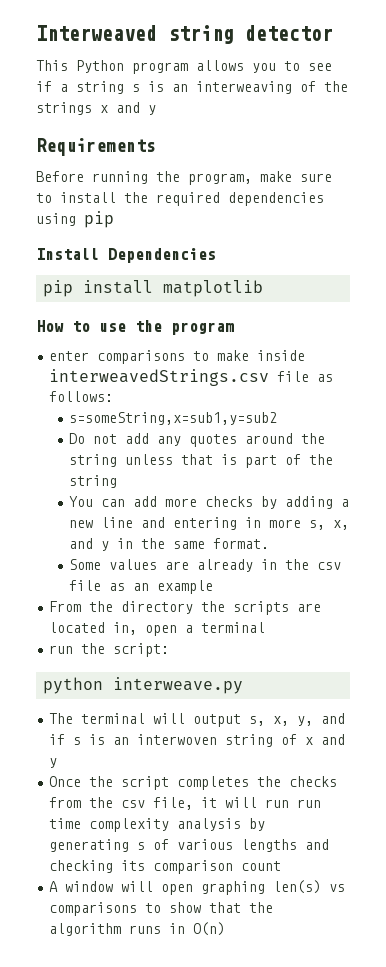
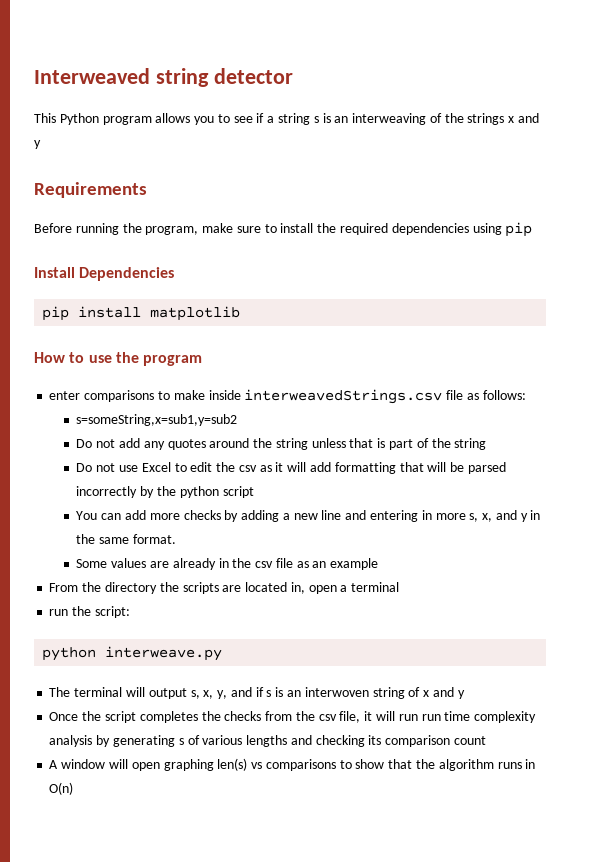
+ Do not use Excel to edit the csv as it will add formatting that will be parsed incorrectly by the python script

